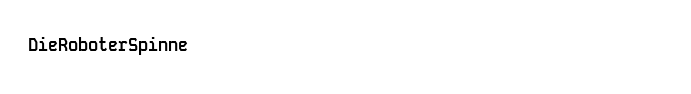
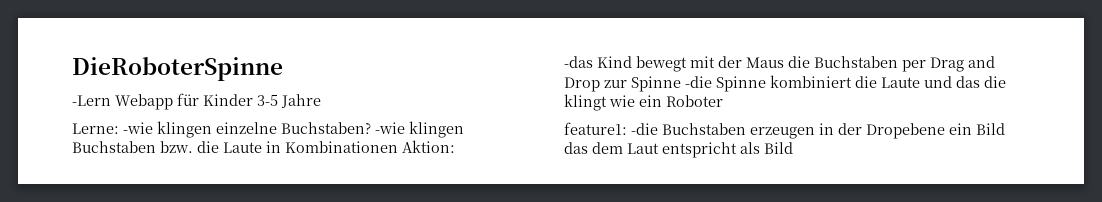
+ -Lern Webapp für Kinder 3-5 Jahre
+ Lerne: -wie klingen einzelne Buchstaben? -wie klingen Buchstaben bzw. die Laute in Kombinationen Aktion:
+ -das Kind bewegt mit der Maus die Buchstaben per Drag and Drop zur Spinne -die Spinne kombiniert die Laute und das die klingt wie ein Roboter
+ feature1: -die Buchstaben erzeugen in der Dropebene ein Bild das dem Laut entspricht als Bild

